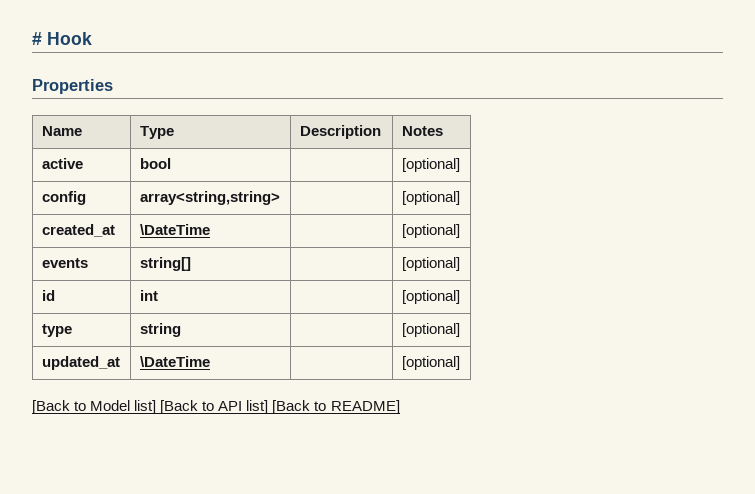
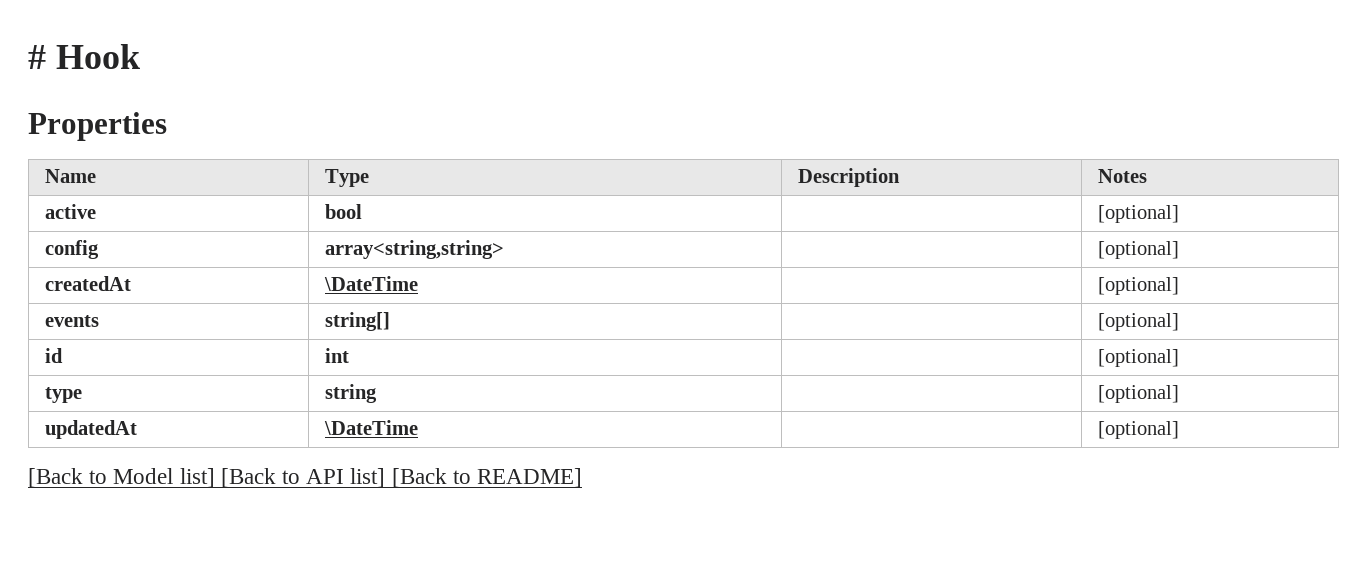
- created_at | \DateTime | | [optional]
+ createdAt | \DateTime | | [optional]
- updated_at | \DateTime | | [optional]
+ updatedAt | \DateTime | | [optional]

